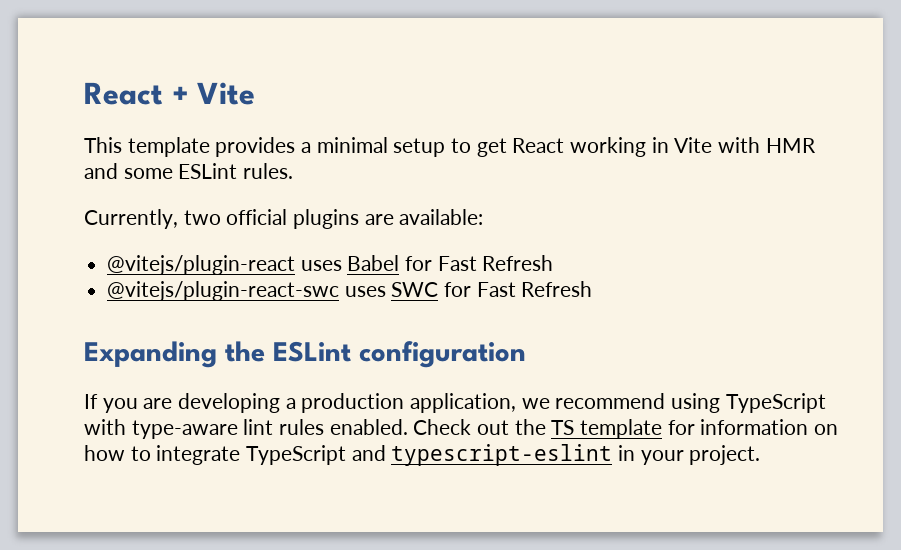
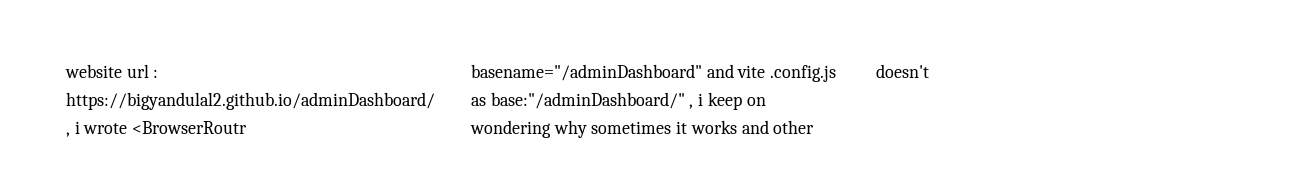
- React + Vite
- This template provides a minimal setup to get React working in Vite with HMR and some ESLint rules.
- Currently, two official plugins are available:
- @vitejs/plugin-react uses Babel for Fast Refresh
- @vitejs/plugin-react-swc uses SWC for Fast Refresh
- Expanding the ESLint configuration
- If you are developing a production application, we recommend using TypeScript with type-aware lint rules enabled. Check out the TS template for information on how to integrate TypeScript and typescript-eslint in your project.
+ website url : https://bigyandulal2.github.io/adminDashboard/ , i wrote <BrowserRoutr basename="/adminDashboard" and vite .config.js as base:"/adminDashboard/" , i keep on wondering why sometimes it works and other doesn't

